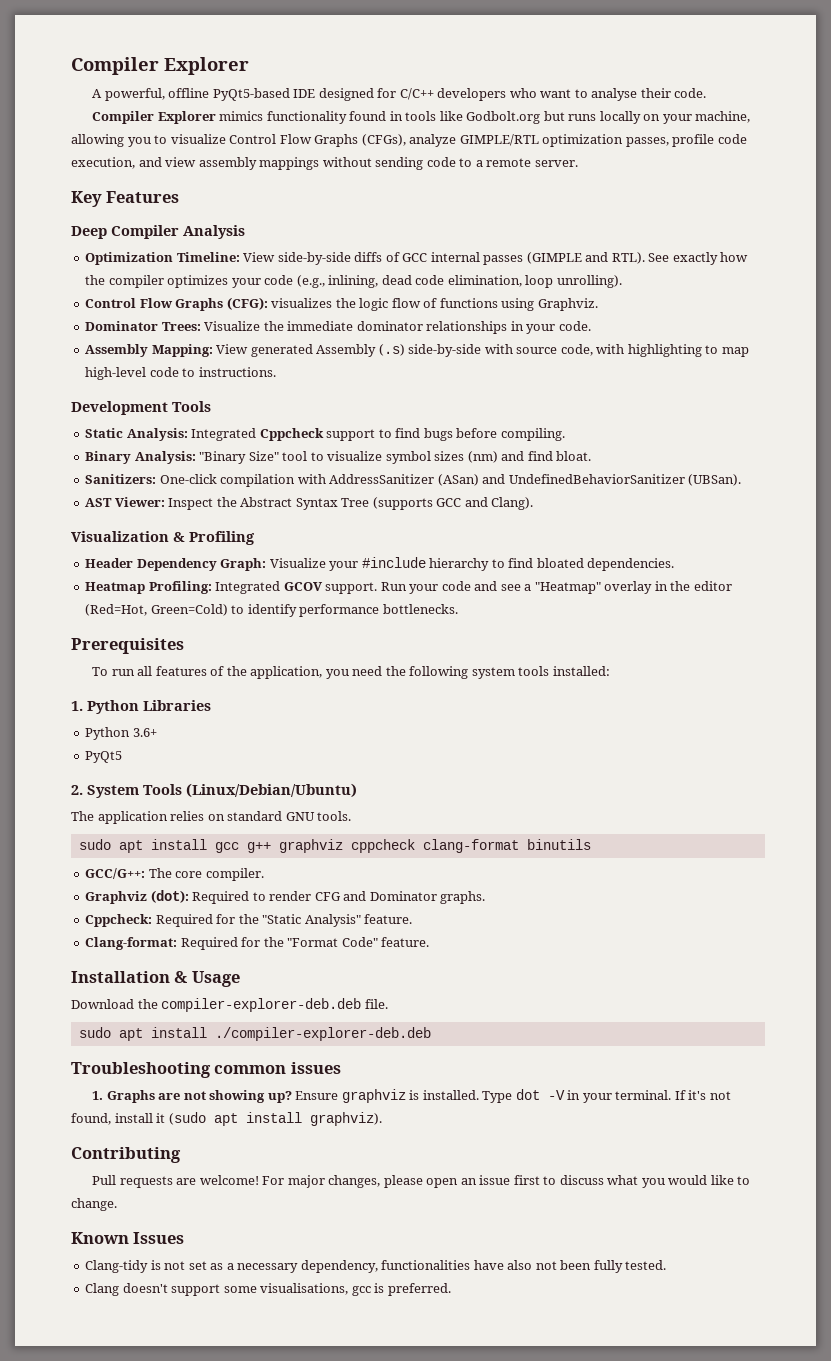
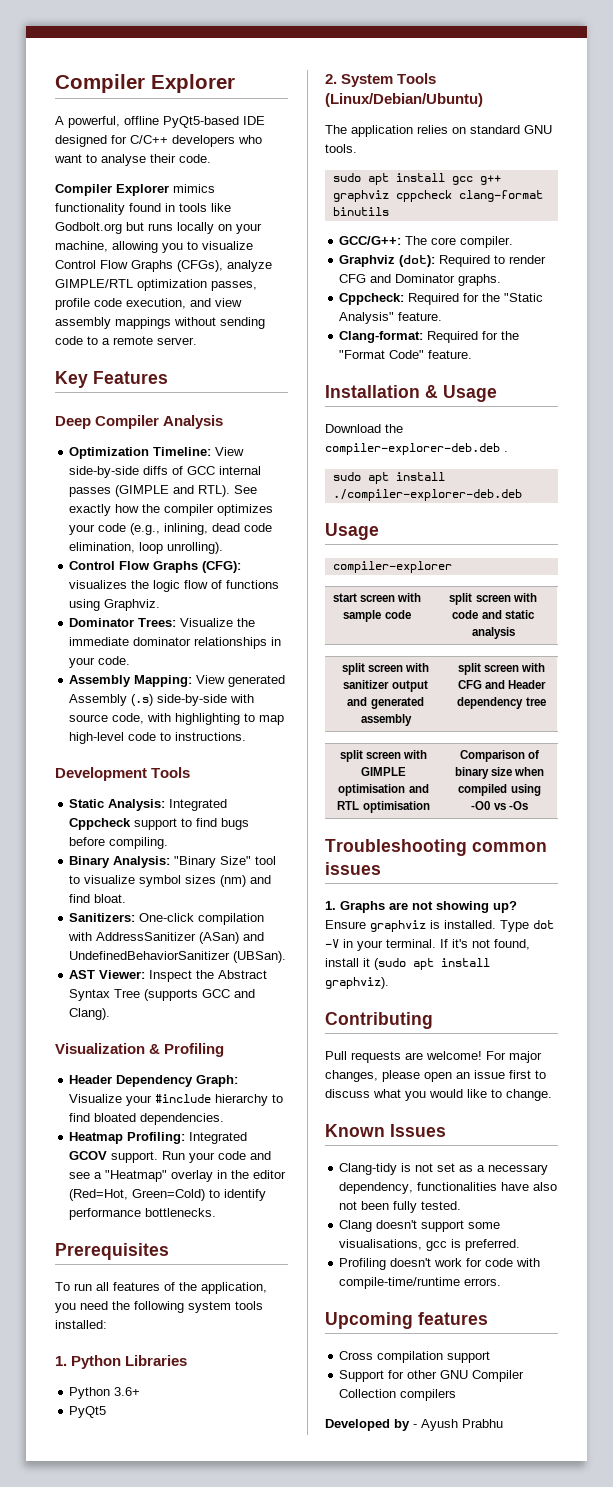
- Download the compiler-explorer-deb.deb file.
+ Download the compiler-explorer-deb.deb .
  sudo apt install ./compiler-explorer-deb.deb
+ Usage
+ compiler-explorer
+ start screen with sample code | split screen with code and static analysis
+ split screen with sanitizer output and generated assembly | split screen with CFG and Header dependency tree
+ split screen with GIMPLE optimisation and RTL optimisation | Comparison of binary size when compiled using -O0 vs -Os
+ Profiling doesn't work for code with compile-time/runtime errors.
+ Upcoming features
+ Cross compilation support
+ Support for other GNU Compiler Collection compilers
+ Developed by - Ayush Prabhu

